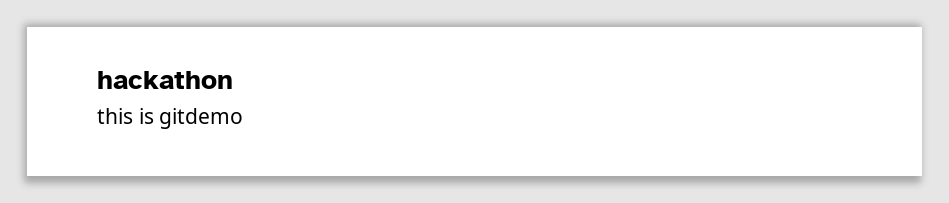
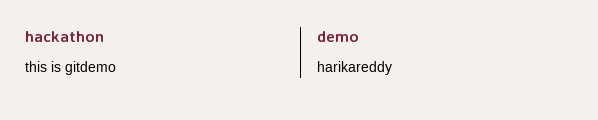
+ demo
+ harikareddy

